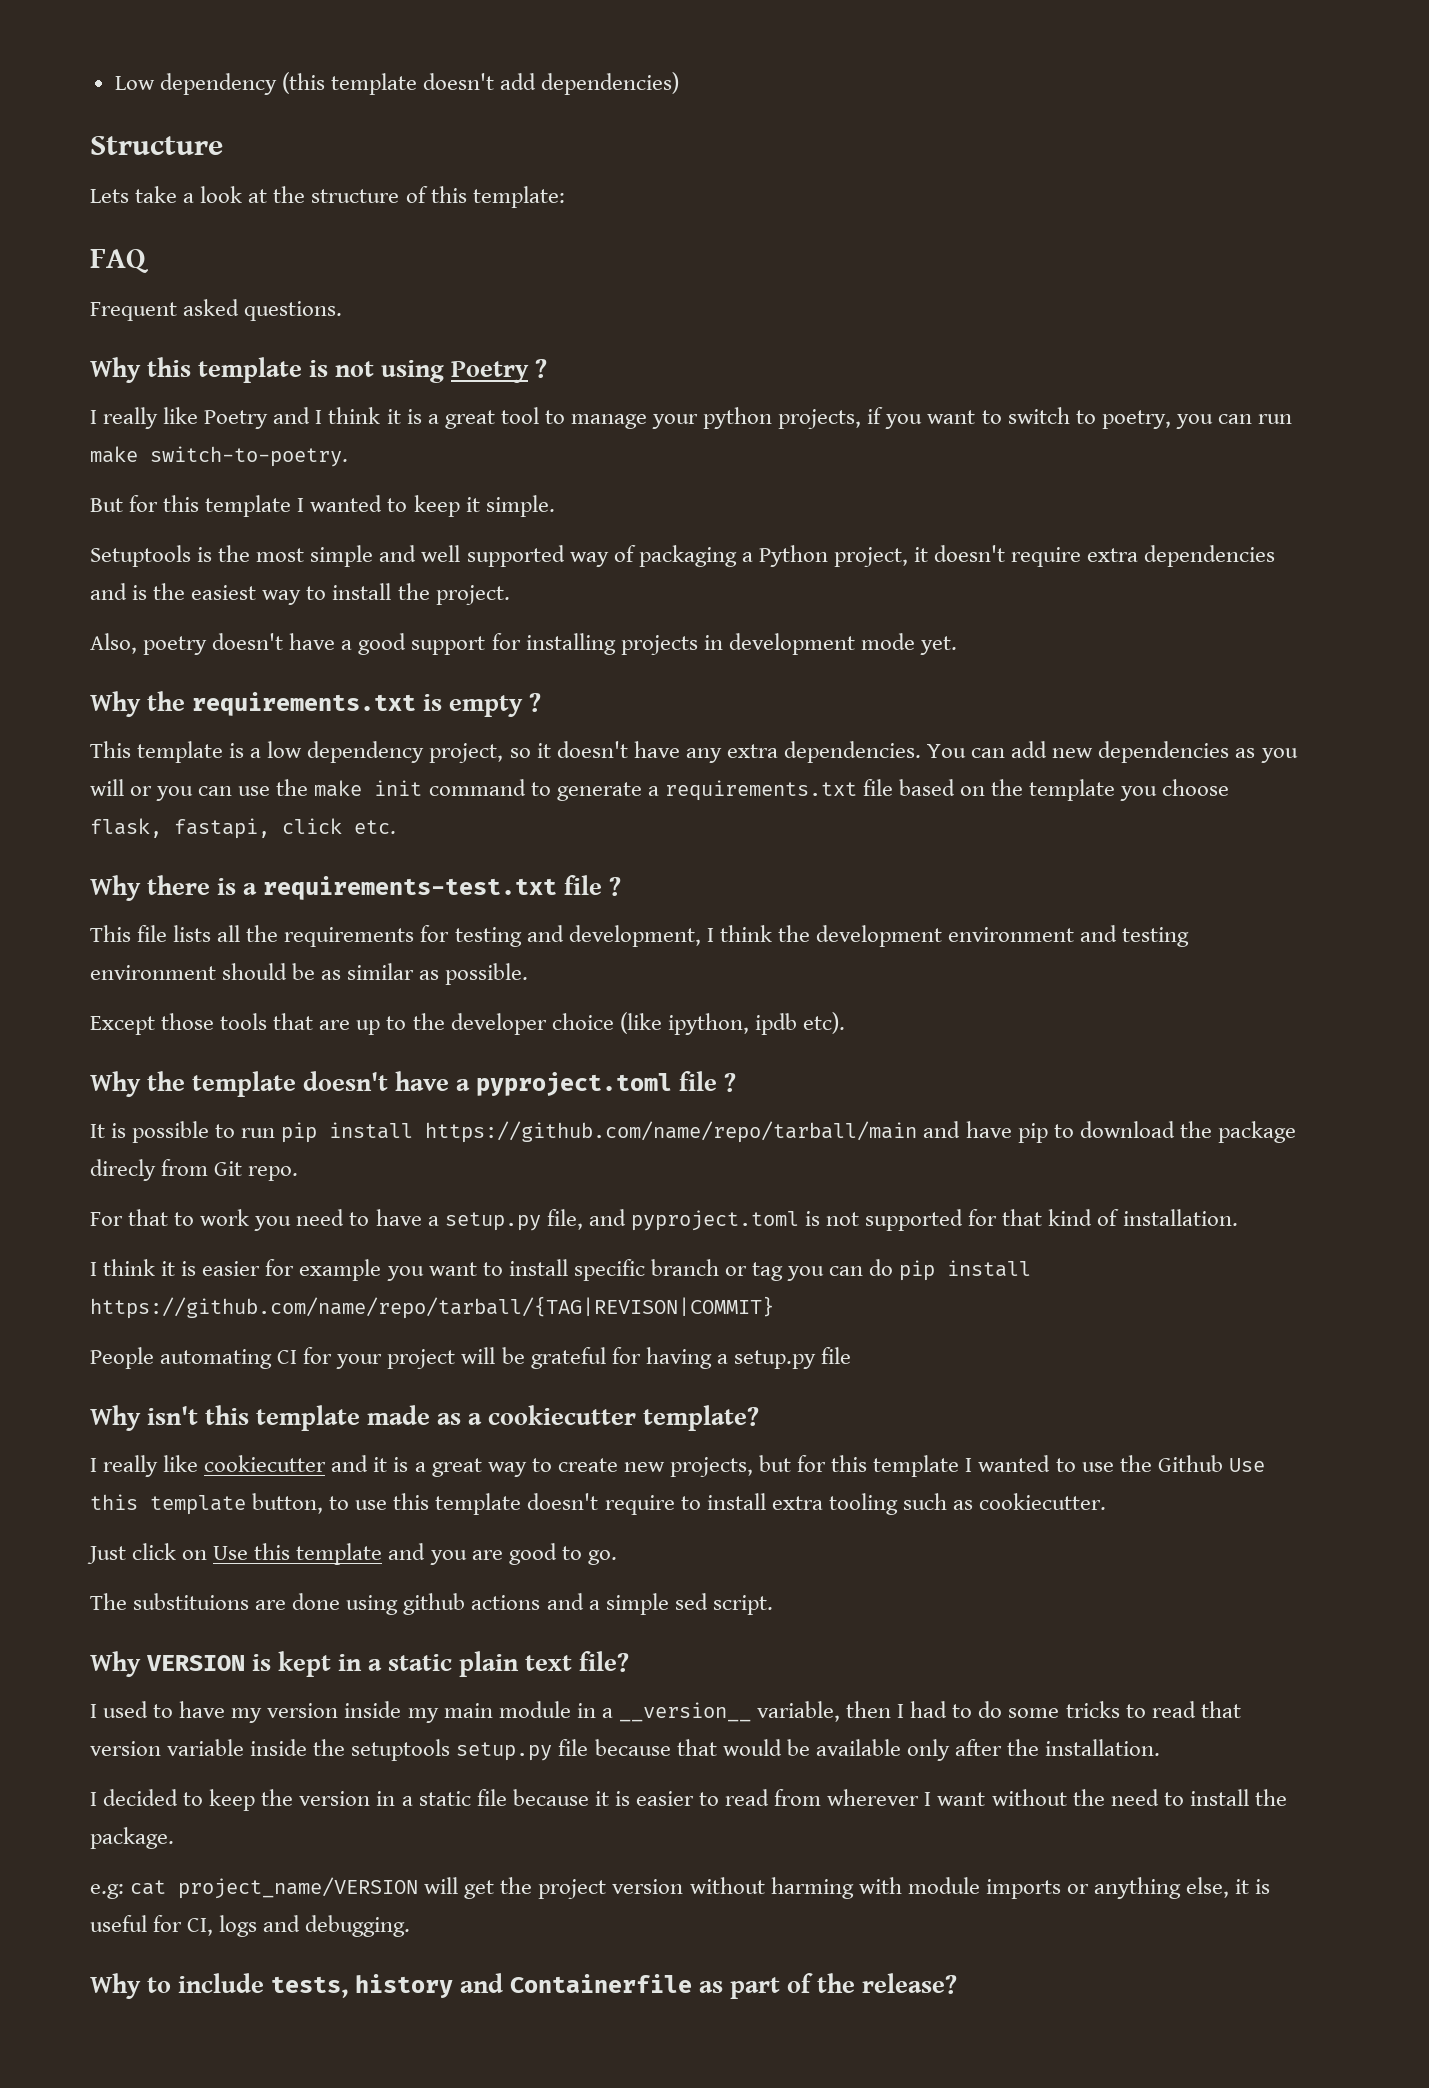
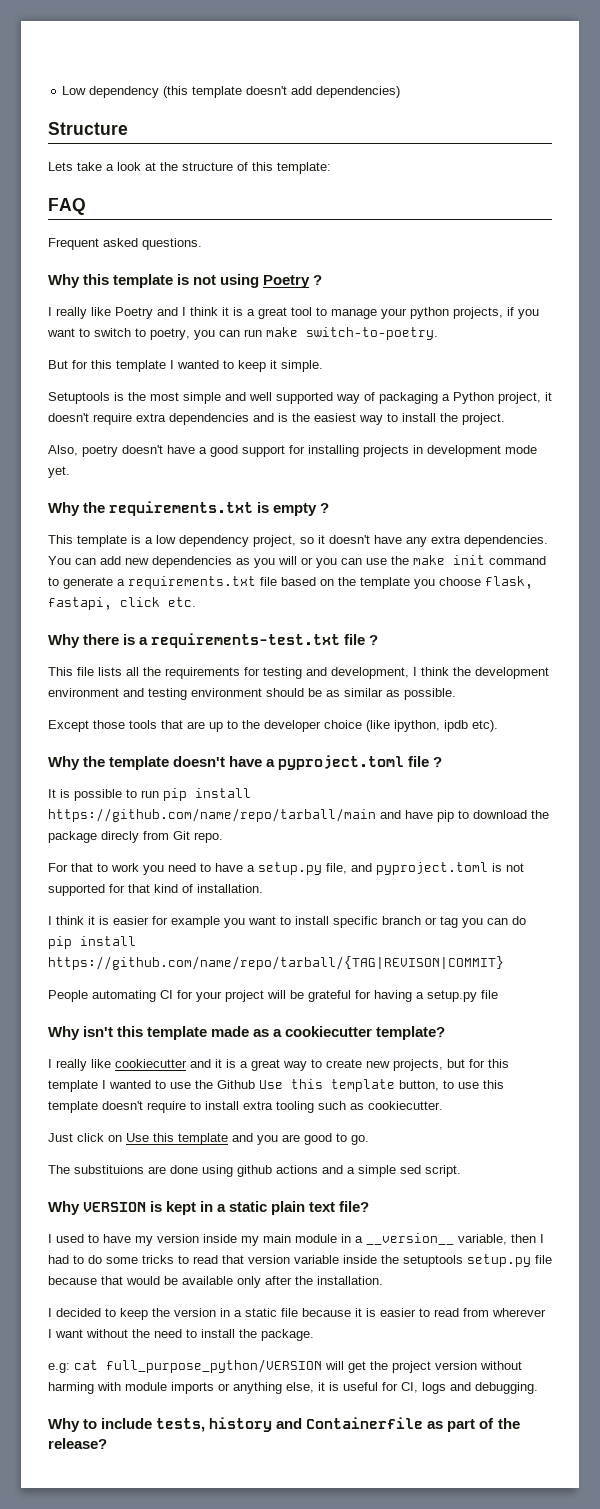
- e.g: cat project_name/VERSION will get the project version without harming with module imports or anything else, it is useful for CI, logs and debugging.
+ e.g: cat full_purpose_python/VERSION will get the project version without harming with module imports or anything else, it is useful for CI, logs and debugging.

